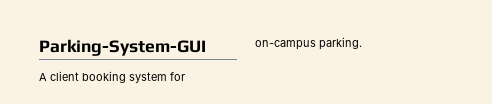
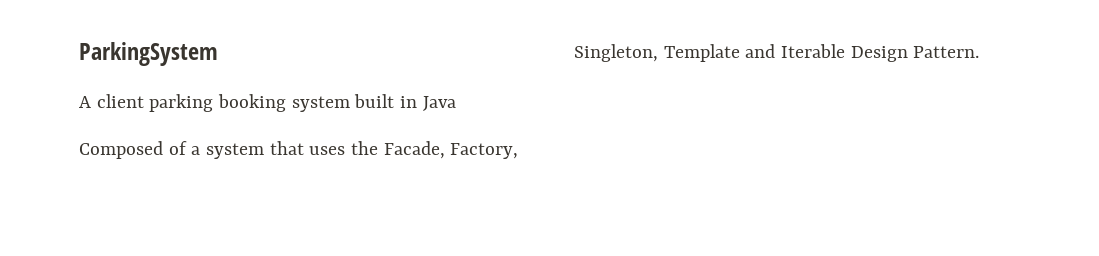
- Parking-System-GUI
+ ParkingSystem
- A client booking system for on-campus parking.
+ A client parking booking system built in Java
+ Composed of a system that uses the Facade, Factory, Singleton, Template and Iterable Design Pattern.

